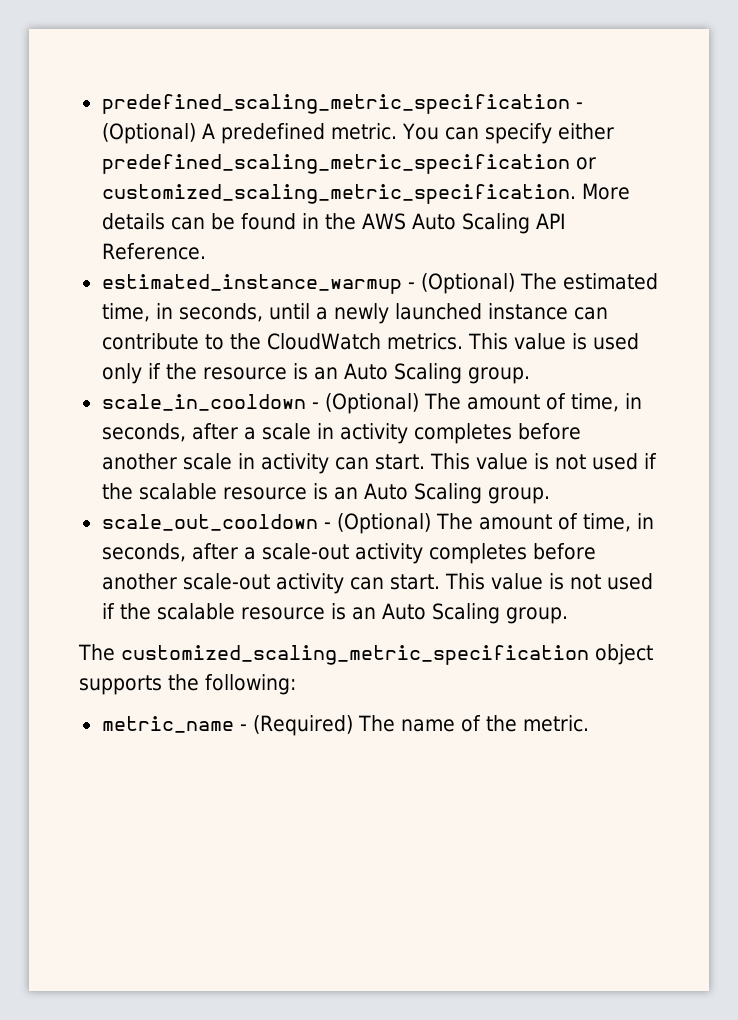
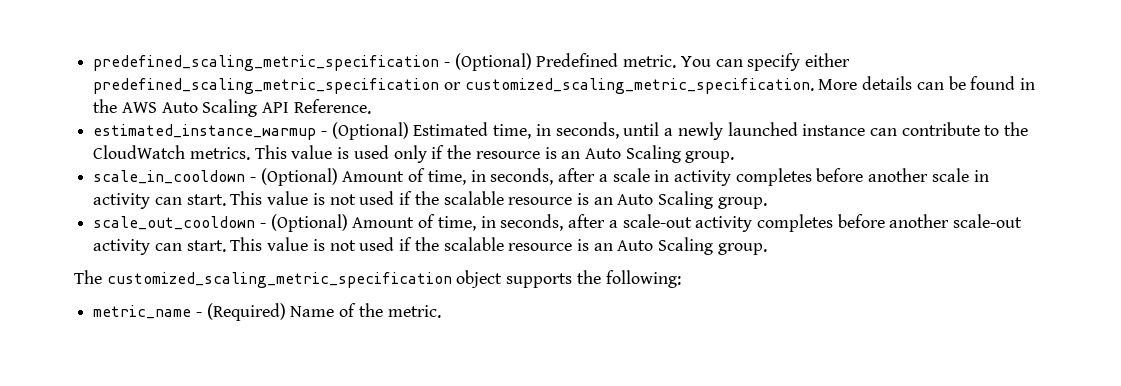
- predefined_scaling_metric_specification - (Optional) A predefined metric.
+ predefined_scaling_metric_specification - (Optional) Predefined metric.
- estimated_instance_warmup - (Optional) The estimated time, in seconds, until a newly launched instance can contribute to the CloudWatch metrics.
+ estimated_instance_warmup - (Optional) Estimated time, in seconds, until a newly launched instance can contribute to the CloudWatch metrics.
- scale_in_cooldown - (Optional) The amount of time, in seconds, after a scale in activity completes before another scale in activity can start.
+ scale_in_cooldown - (Optional) Amount of time, in seconds, after a scale in activity completes before another scale in activity can start.
- scale_out_cooldown - (Optional) The amount of time, in seconds, after a scale-out activity completes before another scale-out activity can start.
+ scale_out_cooldown - (Optional) Amount of time, in seconds, after a scale-out activity completes before another scale-out activity can start.
- metric_name - (Required) The name of the metric.
+ metric_name - (Required) Name of the metric.

